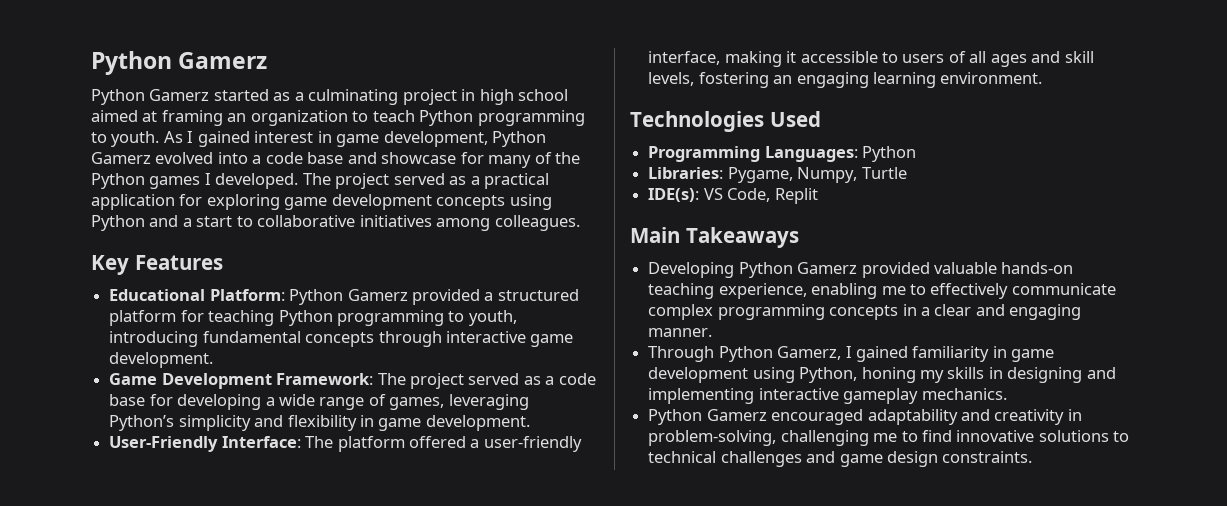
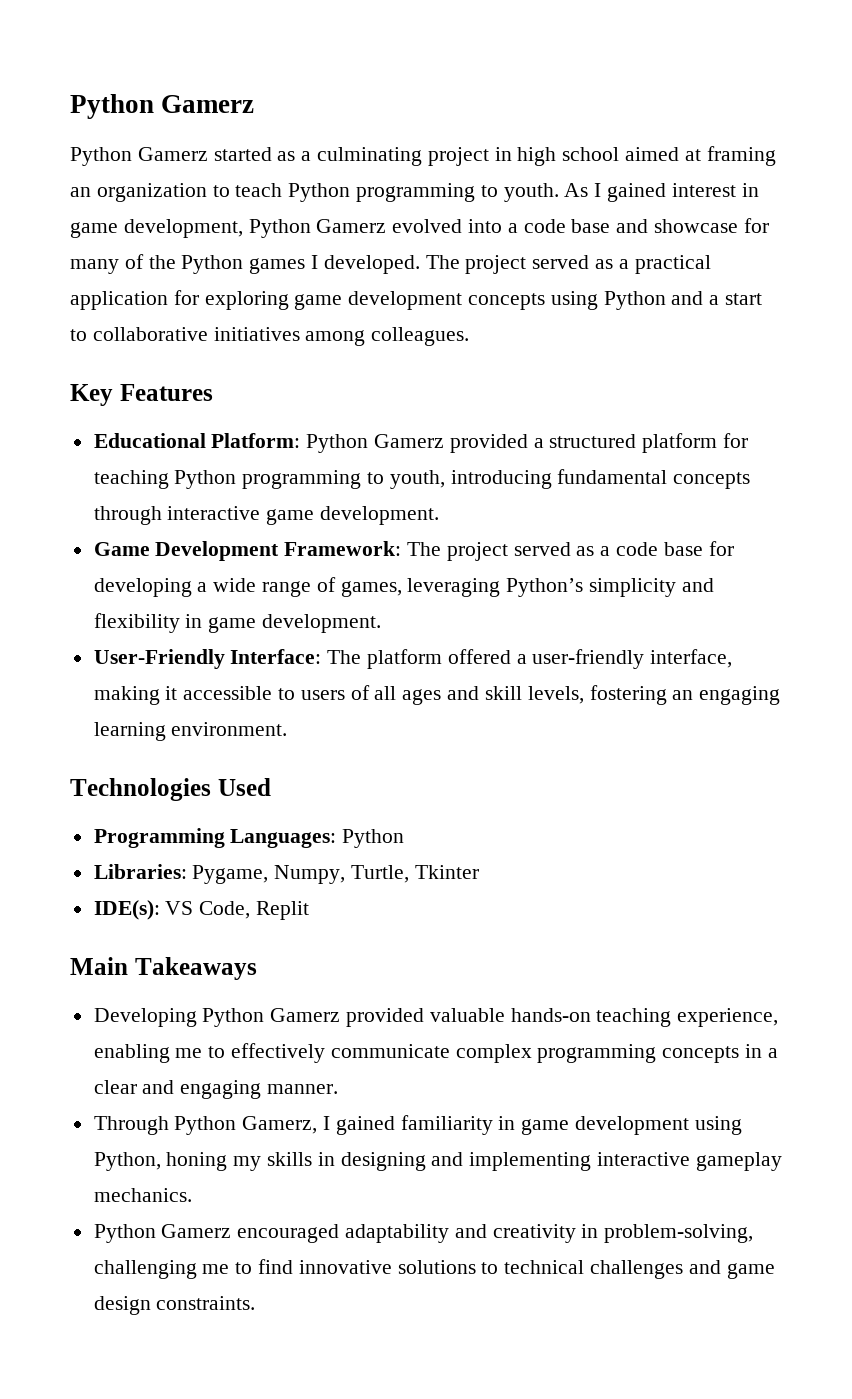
- Libraries: Pygame, Numpy, Turtle
+ Libraries: Pygame, Numpy, Turtle, Tkinter

